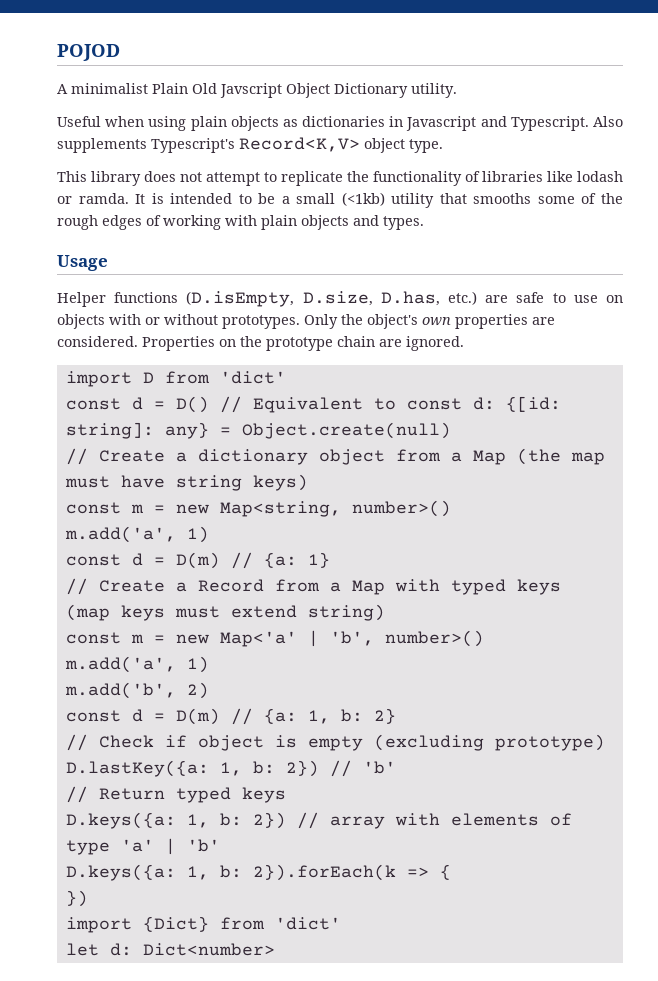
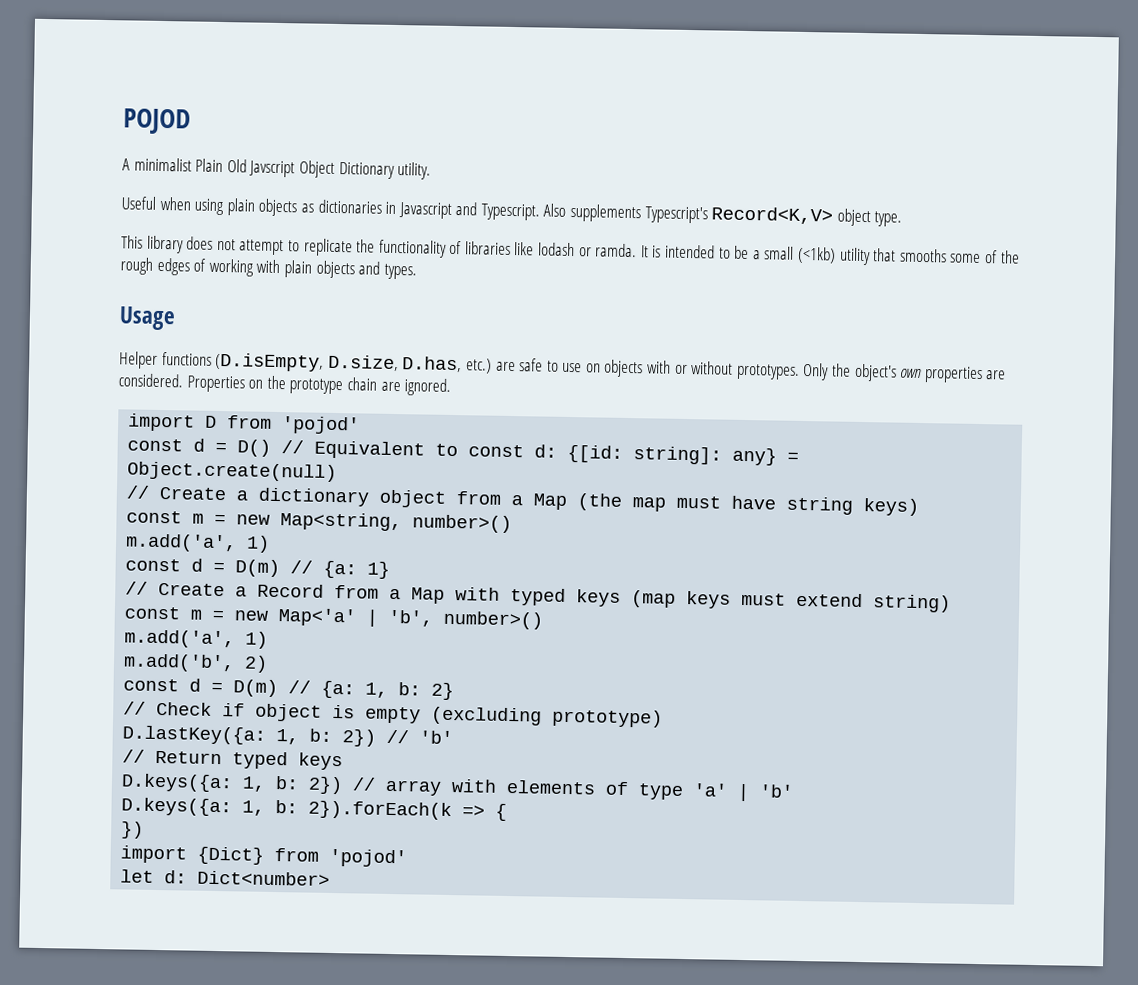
- import D from 'dict'
+ import D from 'pojod'
- import {Dict} from 'dict'
+ import {Dict} from 'pojod'

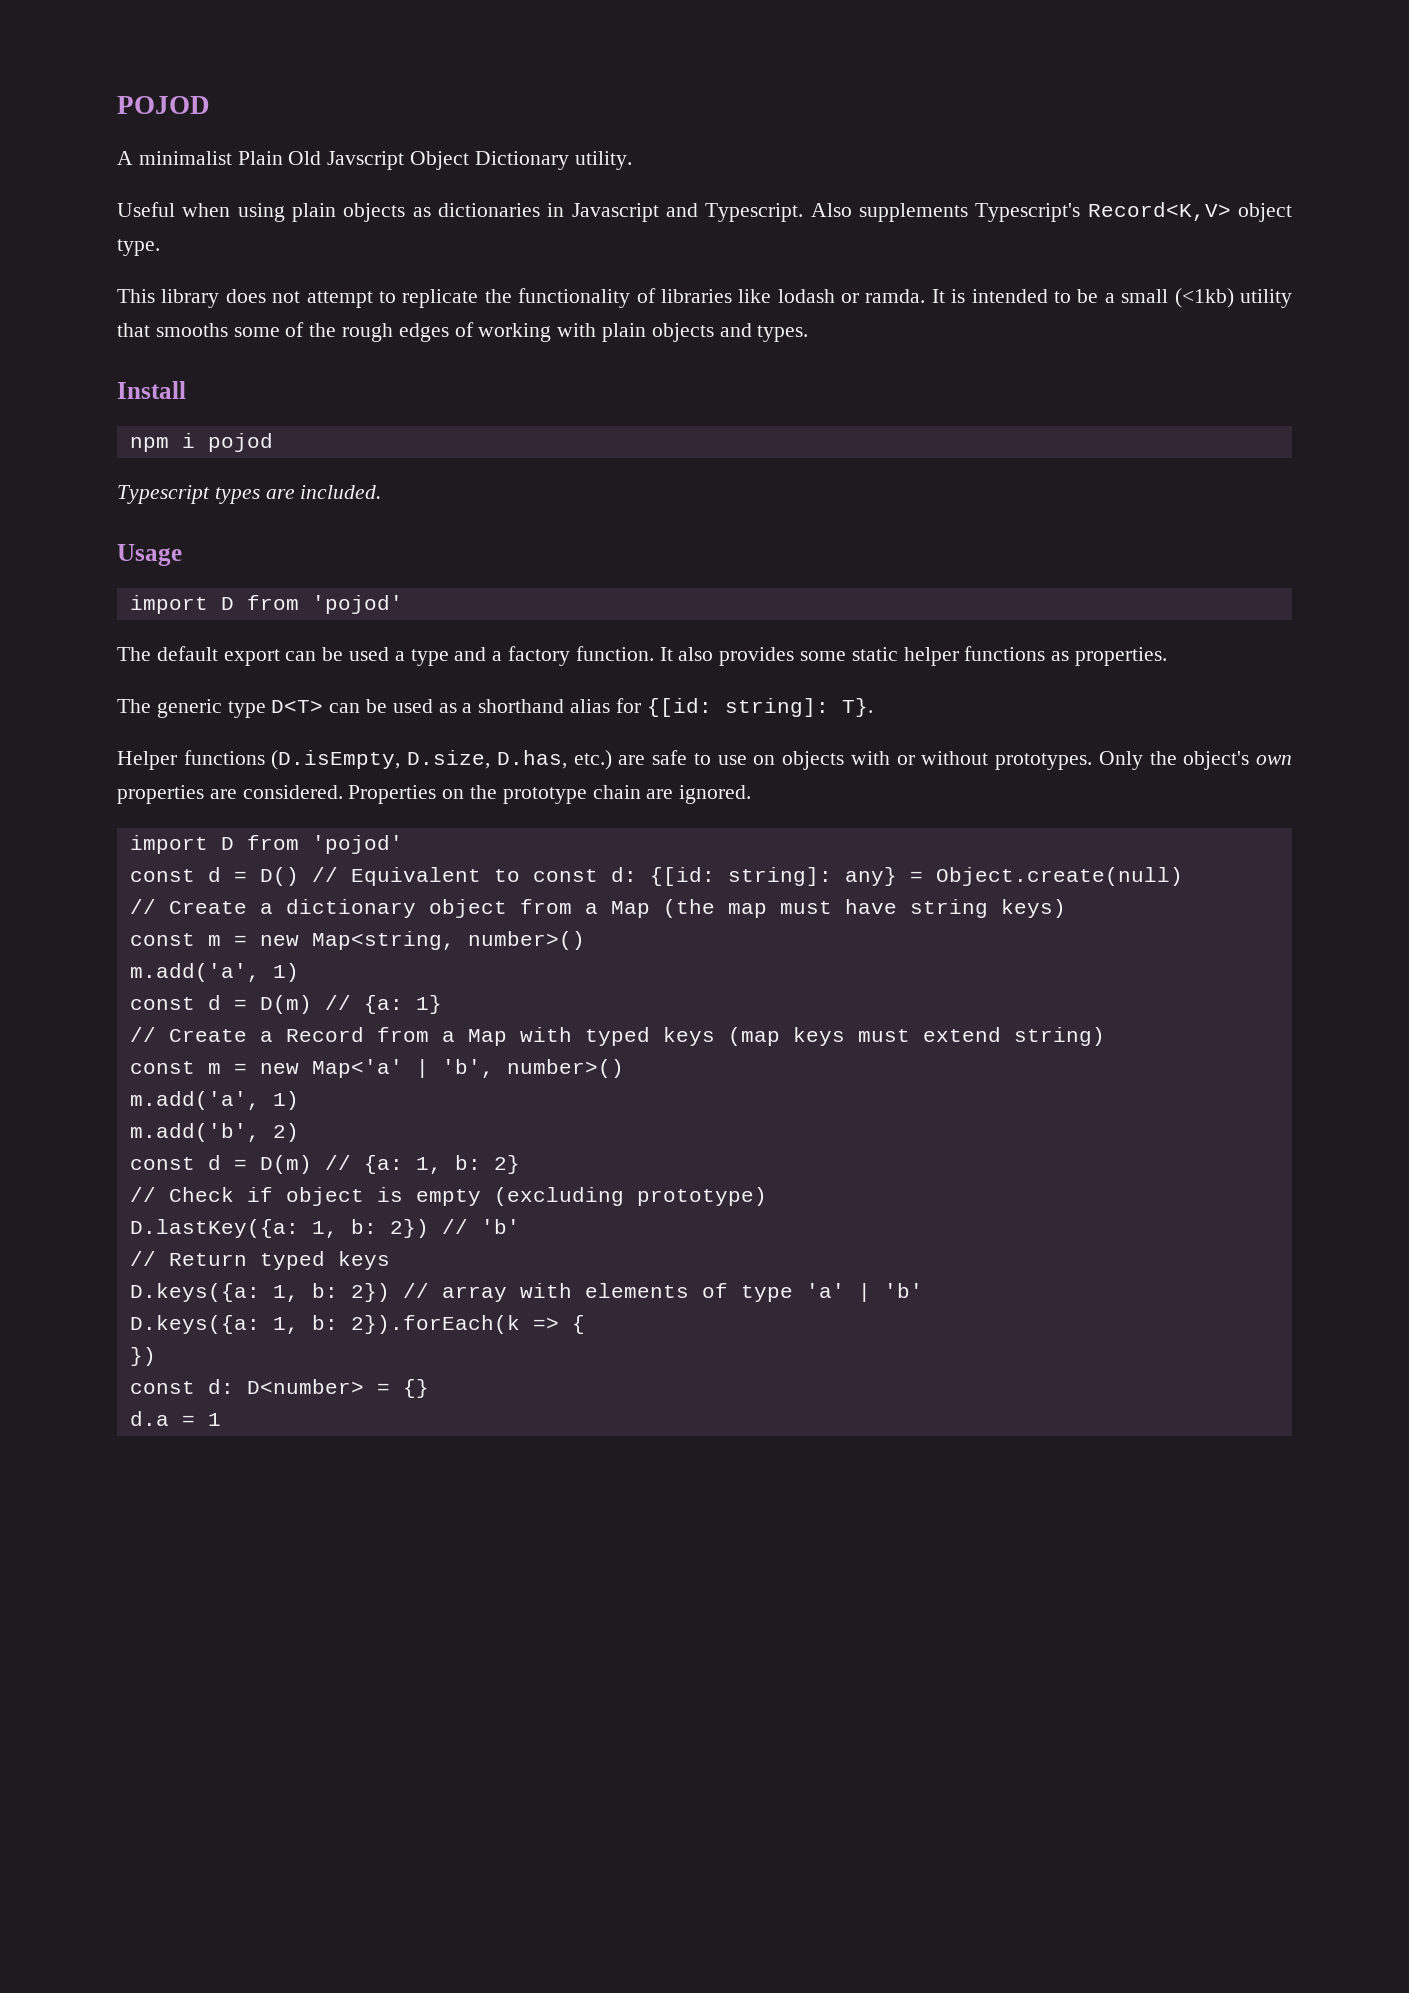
+ Install
+ npm i pojod
+ Typescript types are included.
  Usage
+ import D from 'pojod'
+ The default export can be used a type and a factory function. It also provides some static helper functions as properties.
+ The generic type D<T> can be used as a shorthand alias for {[id: string]: T}.
- import {Dict} from 'pojod'
- let d: Dict<number>
+ const d: D<number> = {}
+ d.a = 1

